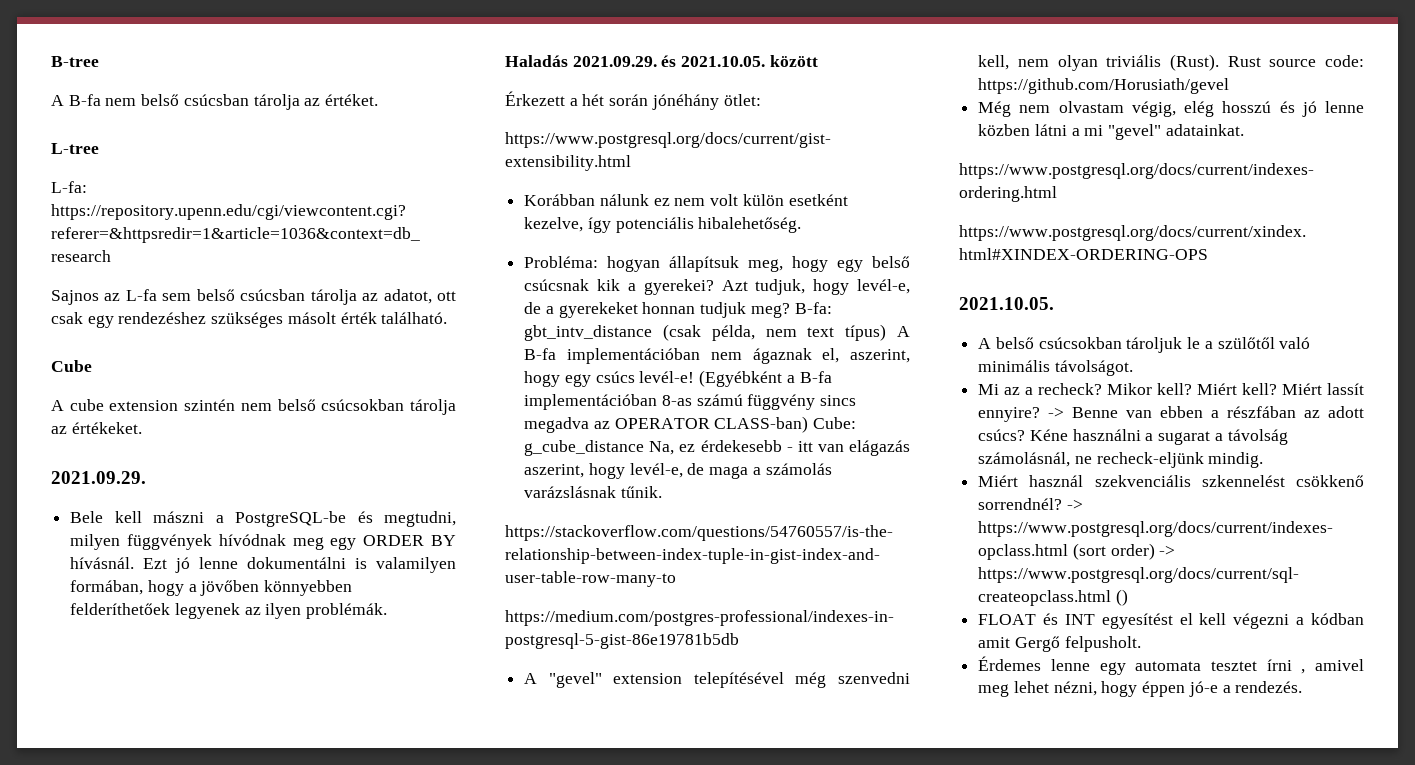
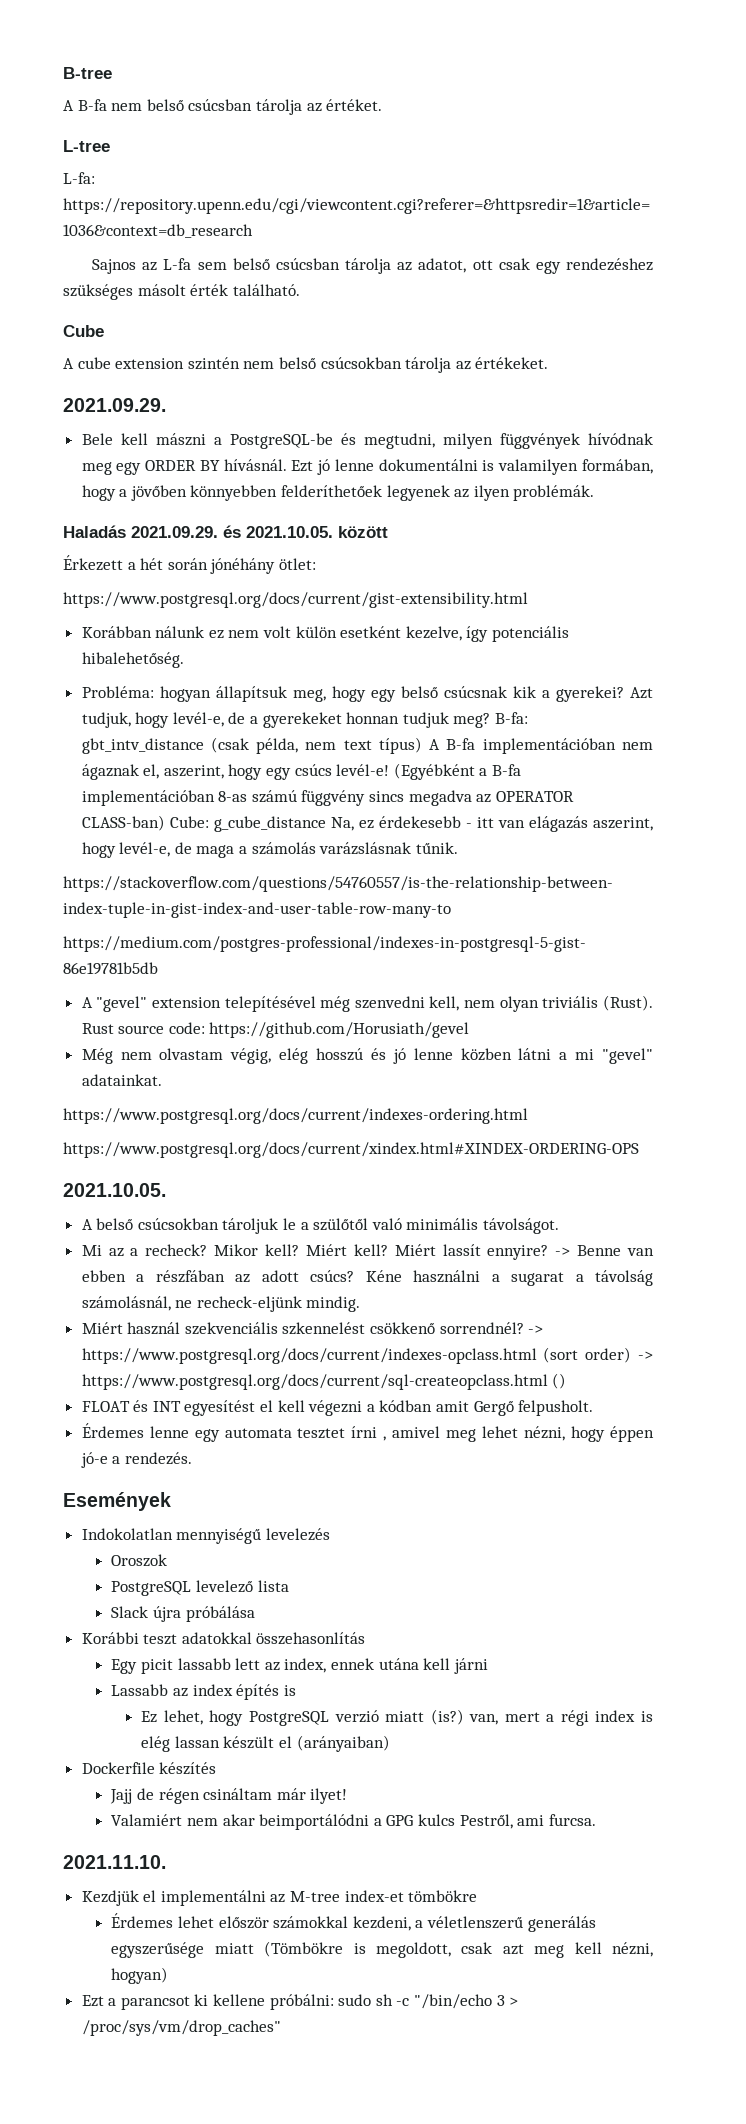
+ Események
+ Indokolatlan mennyiségű levelezés
+ Oroszok
+ PostgreSQL levelező lista
+ Slack újra próbálása
+ Korábbi teszt adatokkal összehasonlítás
+ Egy picit lassabb lett az index, ennek utána kell járni
+ Lassabb az index építés is
+ Ez lehet, hogy PostgreSQL verzió miatt (is?) van, mert a régi index is elég lassan készült el (arányaiban)
+ Dockerfile készítés
+ Jajj de régen csináltam már ilyet!
+ Valamiért nem akar beimportálódni a GPG kulcs Pestről, ami furcsa.
+ 2021.11.10.
+ Kezdjük el implementálni az M-tree index-et tömbökre
+ Érdemes lehet először számokkal kezdeni, a véletlenszerű generálás egyszerűsége miatt (Tömbökre is megoldott, csak azt meg kell nézni, hogyan)
+ Ezt a parancsot ki kellene próbálni: sudo sh -c "/bin/echo 3 > /proc/sys/vm/drop_caches"

